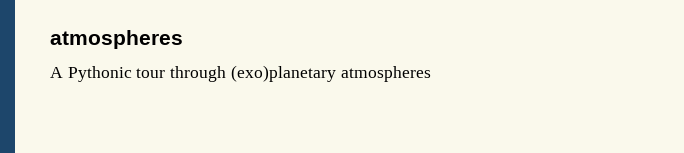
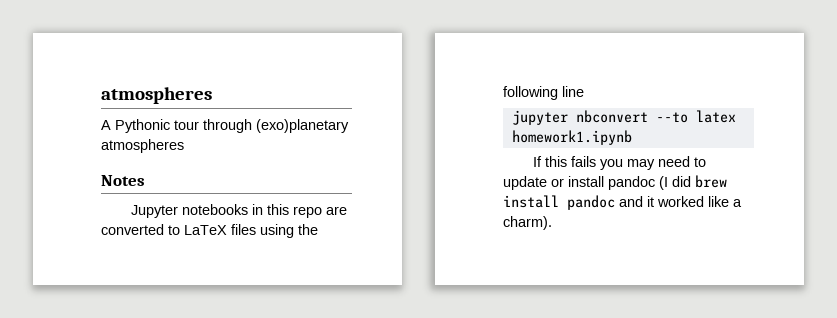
+ Notes
+ Jupyter notebooks in this repo are converted to LaTeX files using the following line
+ jupyter nbconvert --to latex homework1.ipynb
+ If this fails you may need to update or install pandoc (I did brew install pandoc and it worked like a charm).

